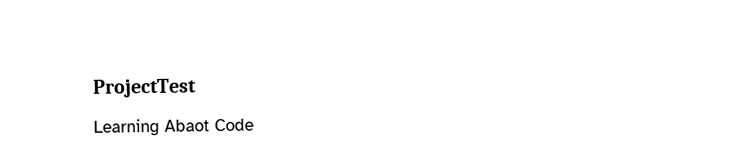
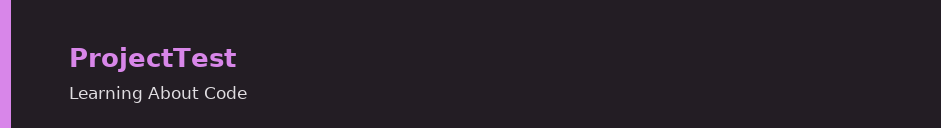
- Learning Abaot Code
+ Learning About Code

